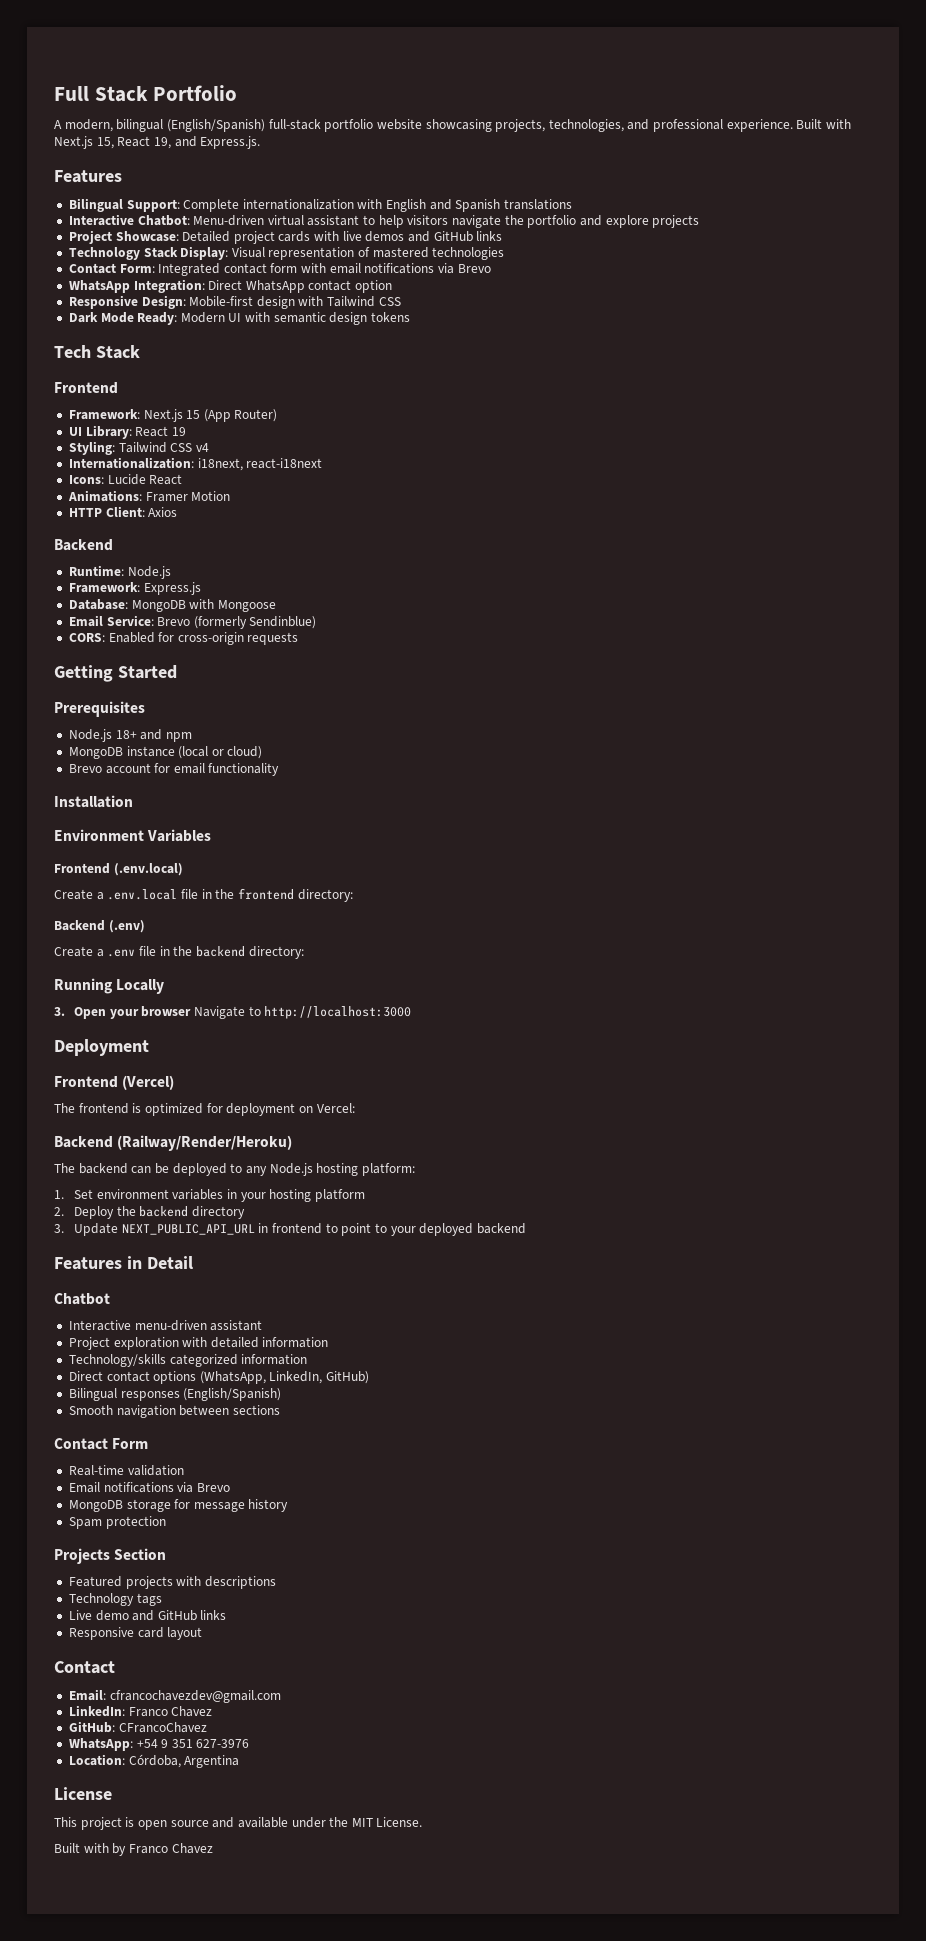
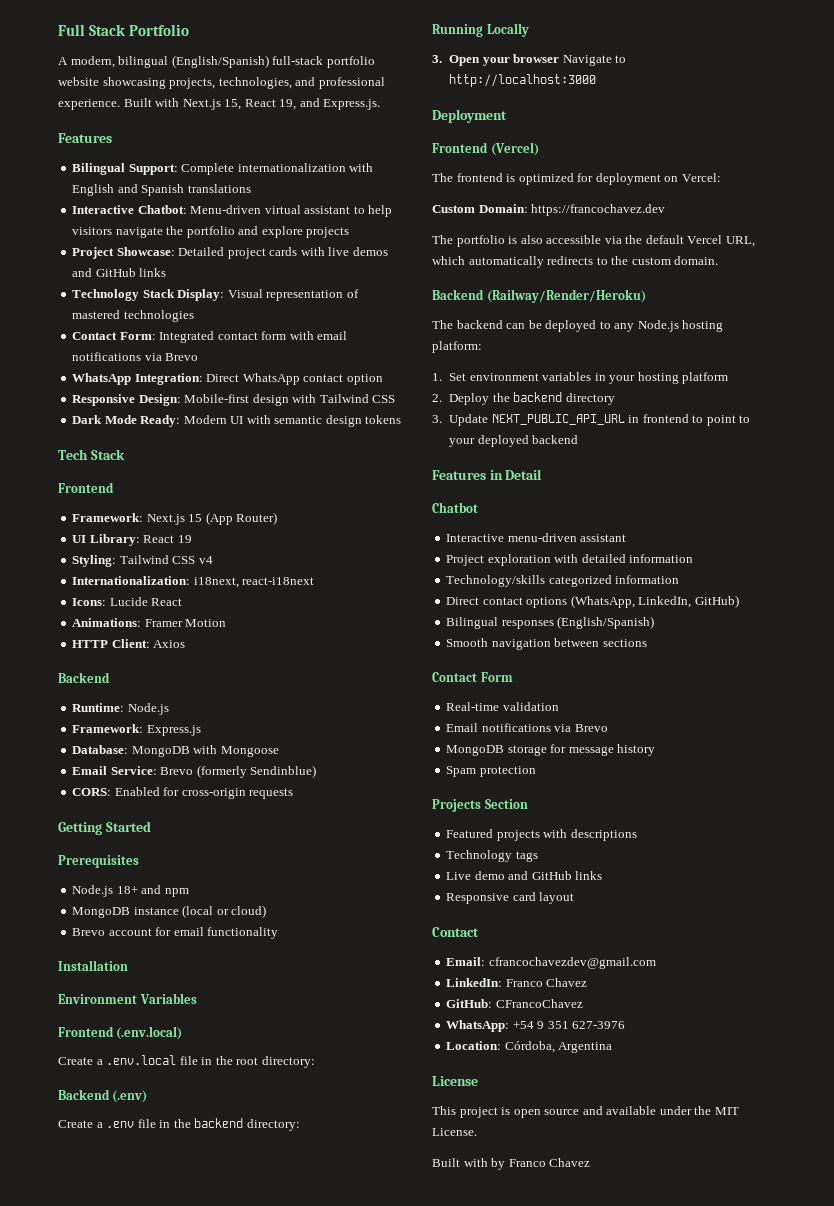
- Create a .env.local file in the frontend directory:
+ Create a .env.local file in the root directory:
+ Custom Domain: https://francochavez.dev
+ The portfolio is also accessible via the default Vercel URL, which automatically redirects to the custom domain.

